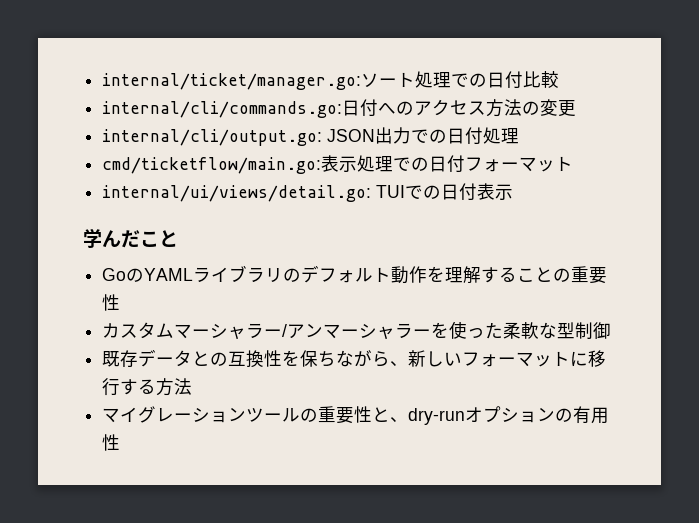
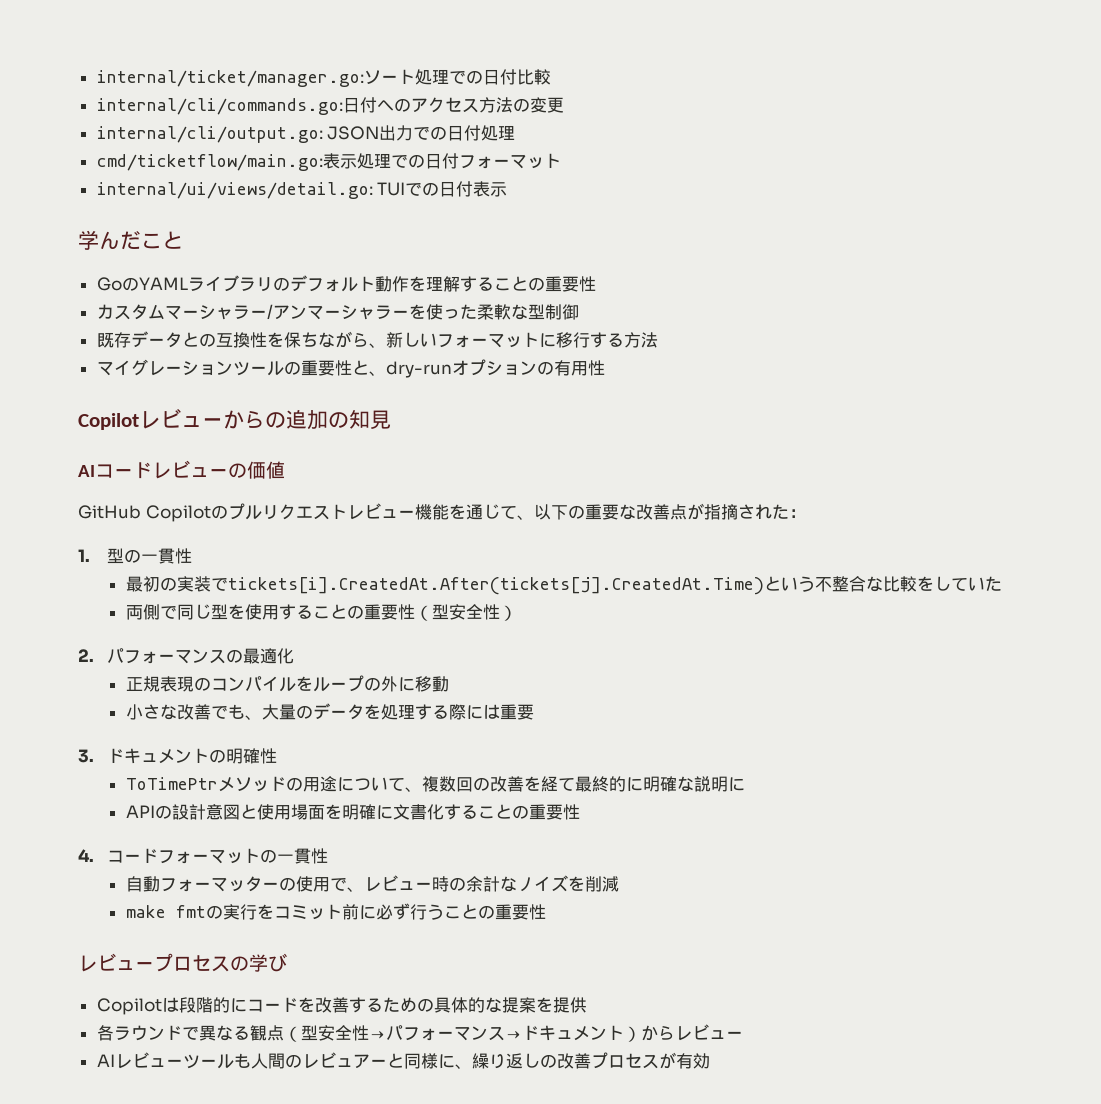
+ Copilotレビューからの追加の知見
+ AIコードレビューの価値
+ GitHub Copilotのプルリクエストレビュー機能を通じて、以下の重要な改善点が指摘された：
+ 1.型の一貫性
+ 最初の実装でtickets[i].CreatedAt.After(tickets[j].CreatedAt.Time)という不整合な比較をしていた
+ 両側で同じ型を使用することの重要性（型安全性）
+ 2.パフォーマンスの最適化
+ 正規表現のコンパイルをループの外に移動
+ 小さな改善でも、大量のデータを処理する際には重要
+ 3.ドキュメントの明確性
+ ToTimePtrメソッドの用途について、複数回の改善を経て最終的に明確な説明に
+ APIの設計意図と使用場面を明確に文書化することの重要性
+ 4.コードフォーマットの一貫性
+ 自動フォーマッターの使用で、レビュー時の余計なノイズを削減
+ make fmtの実行をコミット前に必ず行うことの重要性
+ レビュープロセスの学び
+ Copilotは段階的にコードを改善するための具体的な提案を提供
+ 各ラウンドで異なる観点（型安全性→パフォーマンス→ドキュメント）からレビュー
+ AIレビューツールも人間のレビュアーと同様に、繰り返しの改善プロセスが有効

